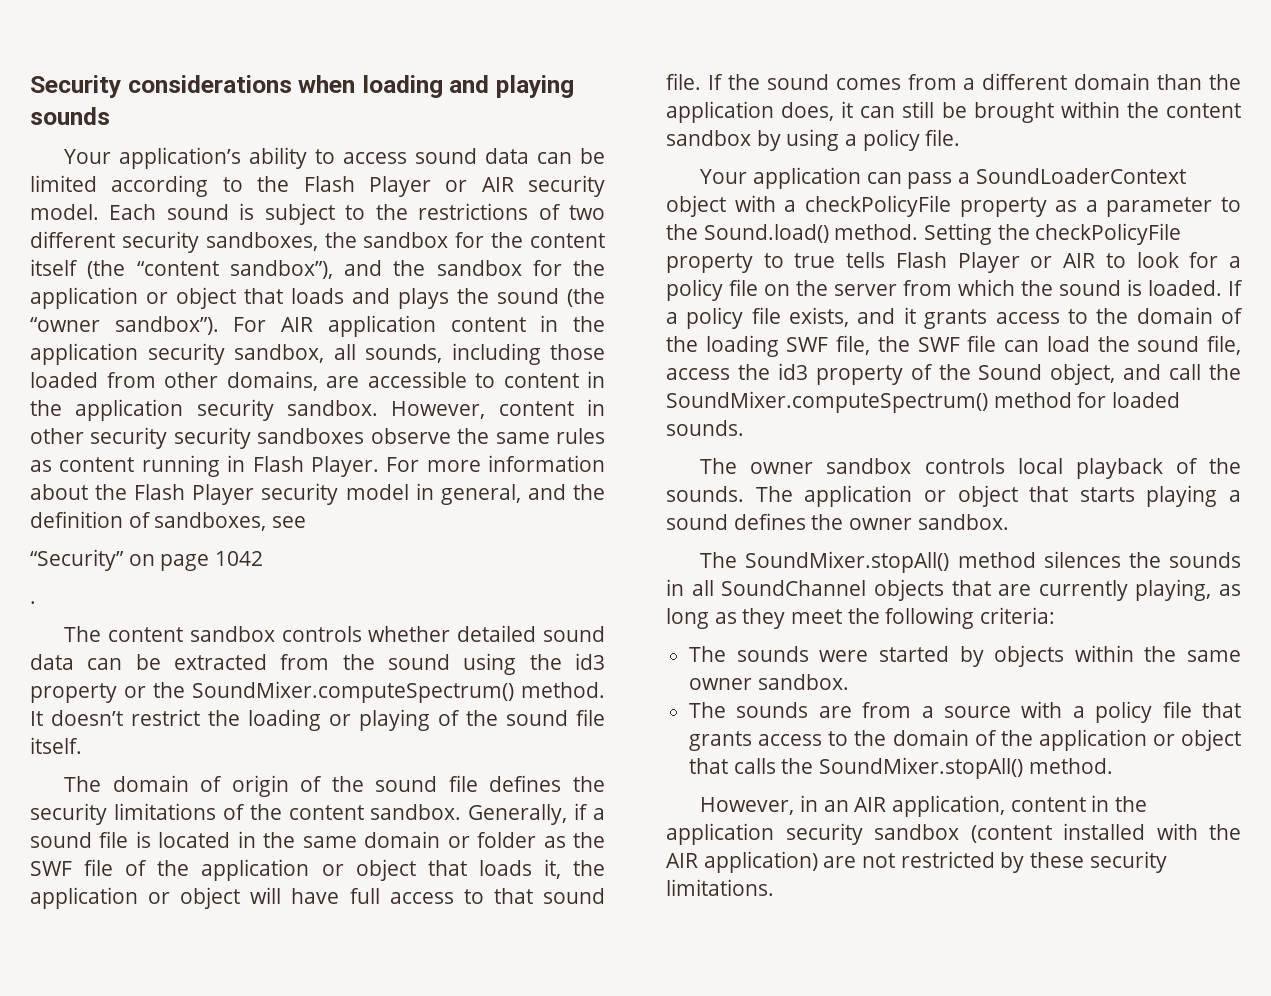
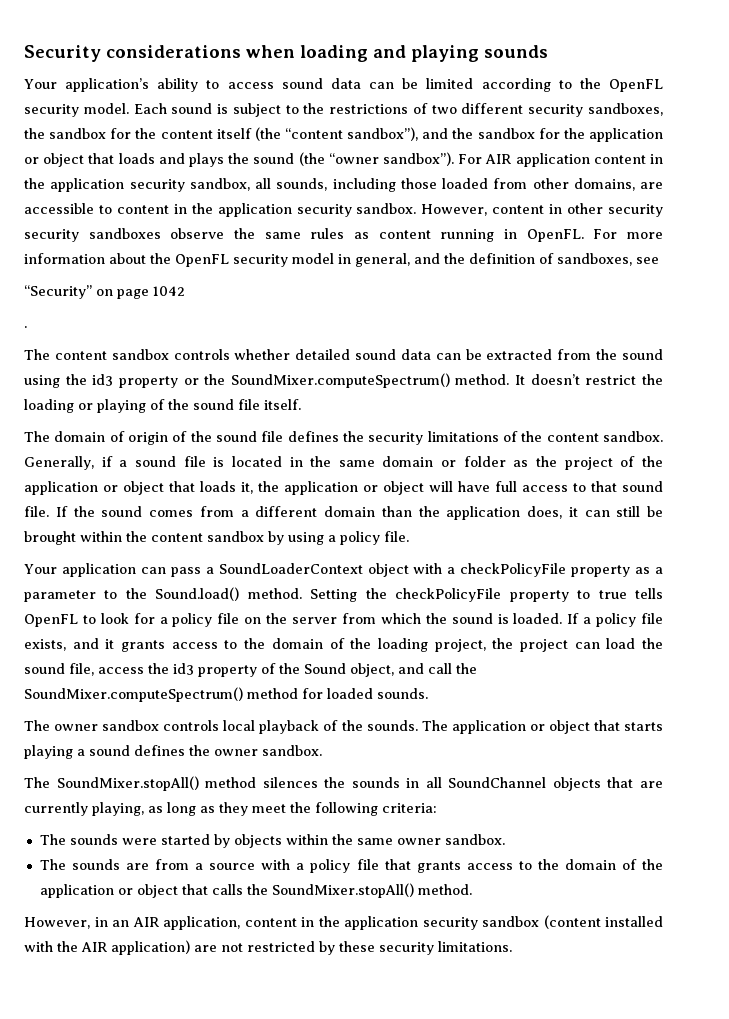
- Your application’s ability to access sound data can be limited according to the Flash Player or AIR security model.
+ Your application’s ability to access sound data can be limited according to the OpenFL security model.
- However, content in other security security sandboxes observe the same rules as content running in Flash Player.
+ However, content in other security security sandboxes observe the same rules as content running in OpenFL.
- For more information about the Flash Player security model in general, and the definition of sandboxes, see
+ For more information about the OpenFL security model in general, and the definition of sandboxes, see
- Generally, if a sound file is located in the same domain or folder as the SWF file of the application or object that loads it, the application or object will have full access to that sound file.
+ Generally, if a sound file is located in the same domain or folder as the project of the application or object that loads it, the application or object will have full access to that sound file.
- Setting the checkPolicyFile property to true tells Flash Player or AIR to look for a policy file on the server from which the sound is loaded.
+ Setting the checkPolicyFile property to true tells OpenFL to look for a policy file on the server from which the sound is loaded.
- If a policy file exists, and it grants access to the domain of the loading SWF file, the SWF file can load the sound file, access the id3 property of the Sound object, and call the SoundMixer.computeSpectrum() method for loaded sounds.
+ If a policy file exists, and it grants access to the domain of the loading project, the project can load the sound file, access the id3 property of the Sound object, and call the SoundMixer.computeSpectrum() method for loaded sounds.

